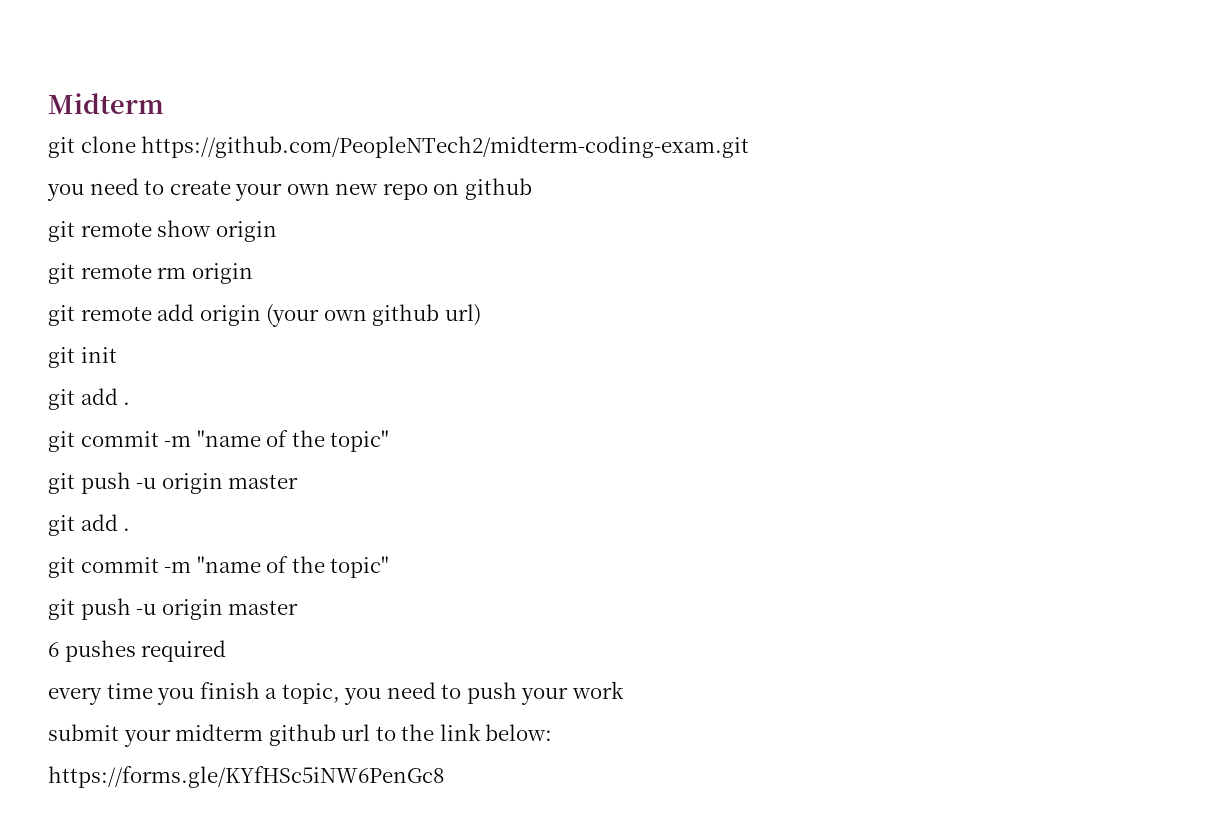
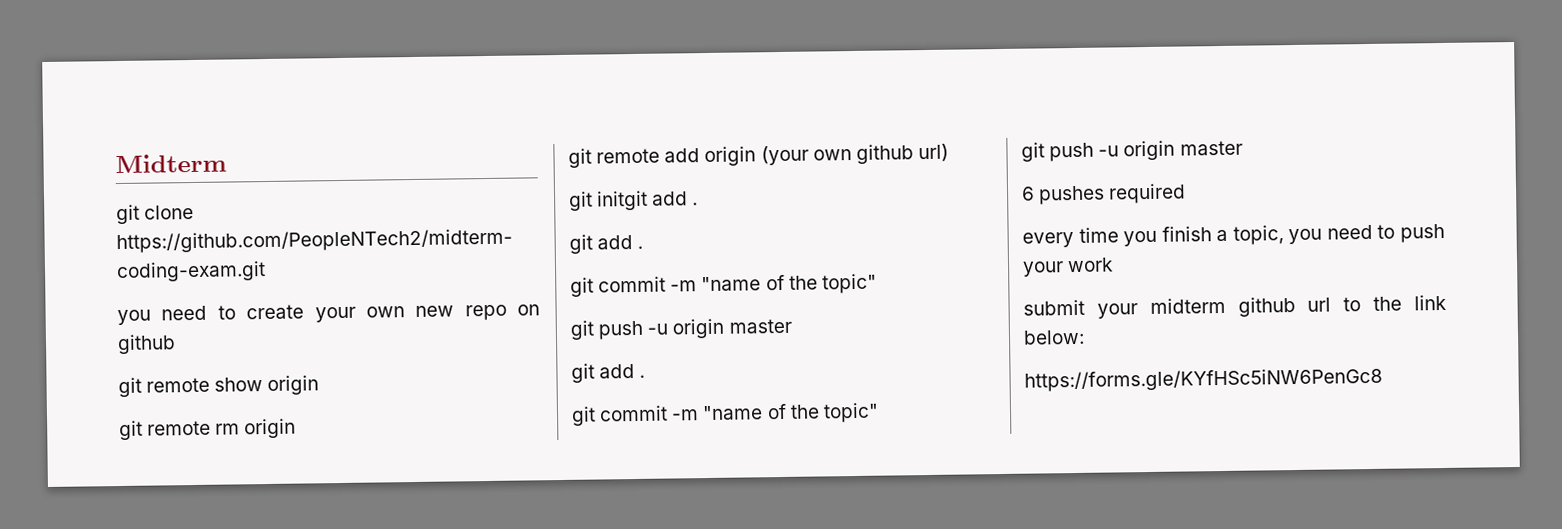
- git init
+ git initgit add .

